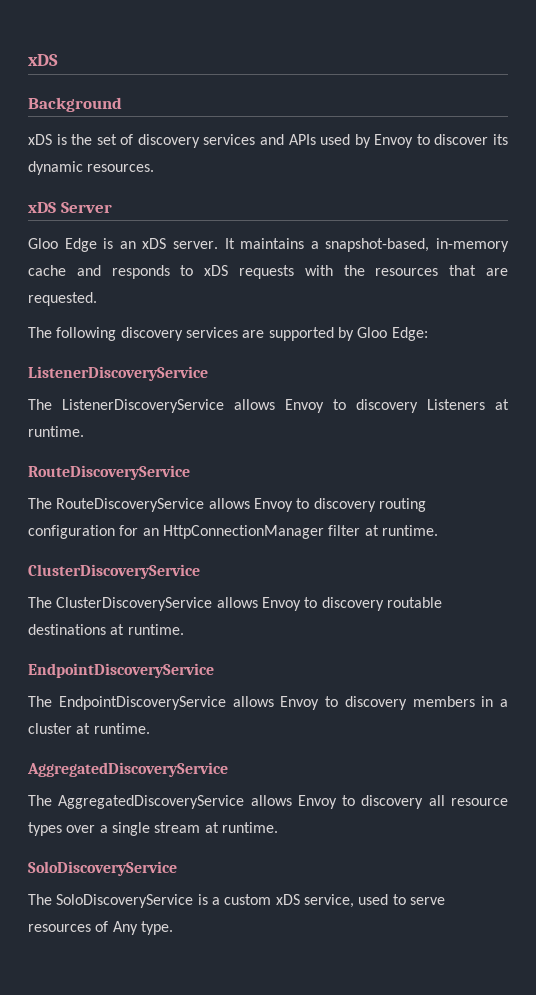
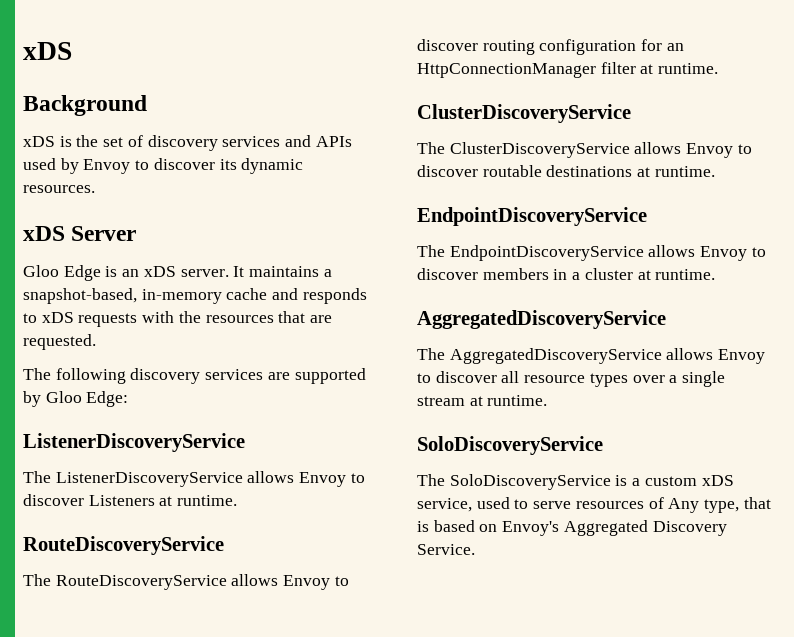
- The ListenerDiscoveryService allows Envoy to discovery Listeners at runtime.
+ The ListenerDiscoveryService allows Envoy to discover Listeners at runtime.
- The RouteDiscoveryService allows Envoy to discovery routing configuration for an HttpConnectionManager filter at runtime.
+ The RouteDiscoveryService allows Envoy to discover routing configuration for an HttpConnectionManager filter at runtime.
- The ClusterDiscoveryService allows Envoy to discovery routable destinations at runtime.
+ The ClusterDiscoveryService allows Envoy to discover routable destinations at runtime.
- The EndpointDiscoveryService allows Envoy to discovery members in a cluster at runtime.
+ The EndpointDiscoveryService allows Envoy to discover members in a cluster at runtime.
- The AggregatedDiscoveryService allows Envoy to discovery all resource types over a single stream at runtime.
+ The AggregatedDiscoveryService allows Envoy to discover all resource types over a single stream at runtime.
- The SoloDiscoveryService is a custom xDS service, used to serve resources of Any type.
+ The SoloDiscoveryService is a custom xDS service, used to serve resources of Any type, that is based on Envoy's Aggregated Discovery Service.

